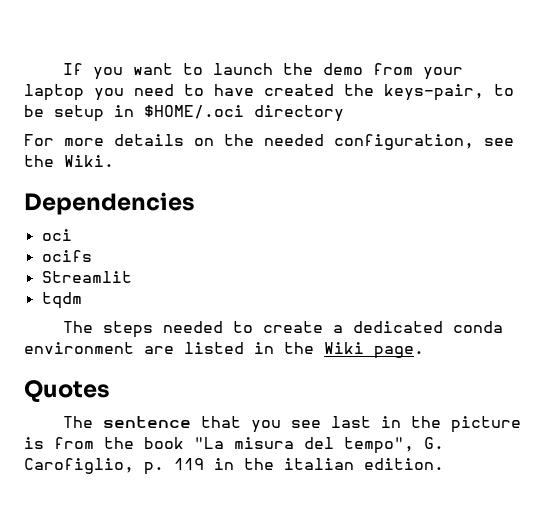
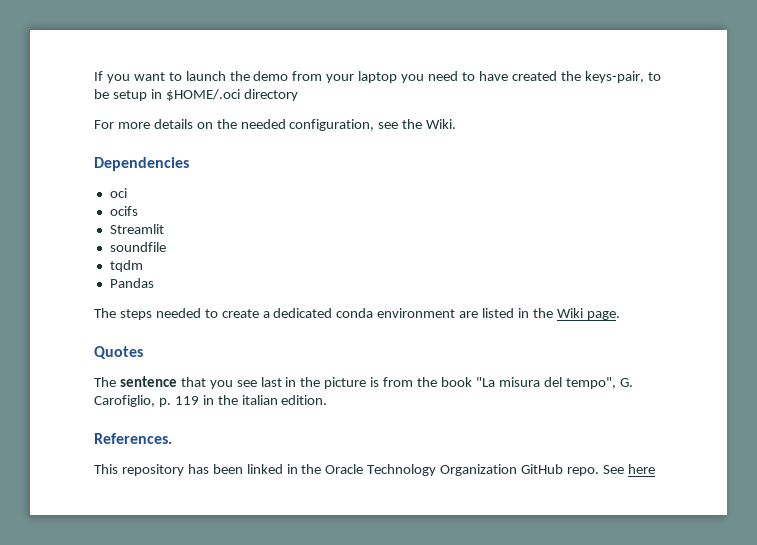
+ soundfile
+ Pandas
+ References.
+ This repository has been linked in the Oracle Technology Organization GitHub repo. See here

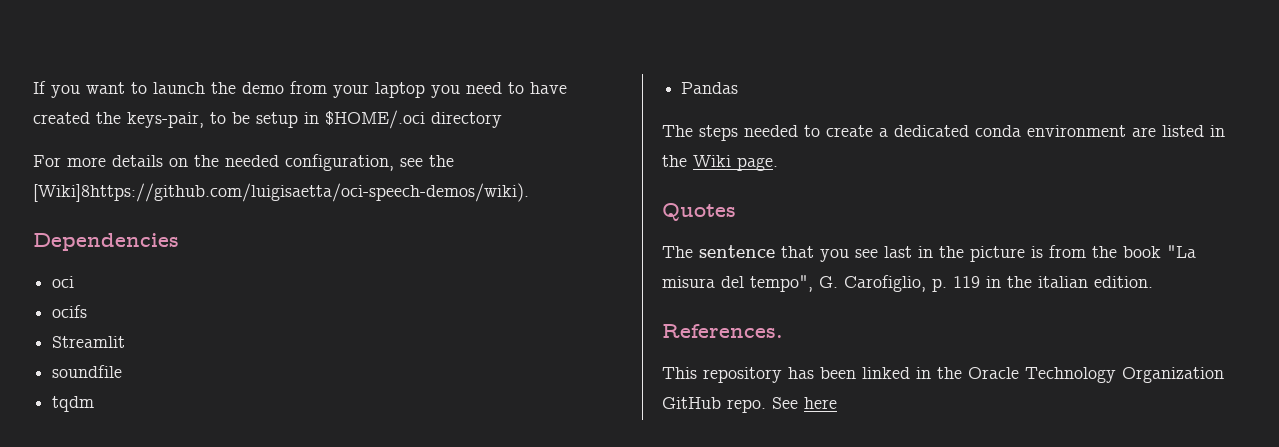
- For more details on the needed configuration, see the Wiki.
+ For more details on the needed configuration, see the [Wiki]8https://github.com/luigisaetta/oci-speech-demos/wiki).

